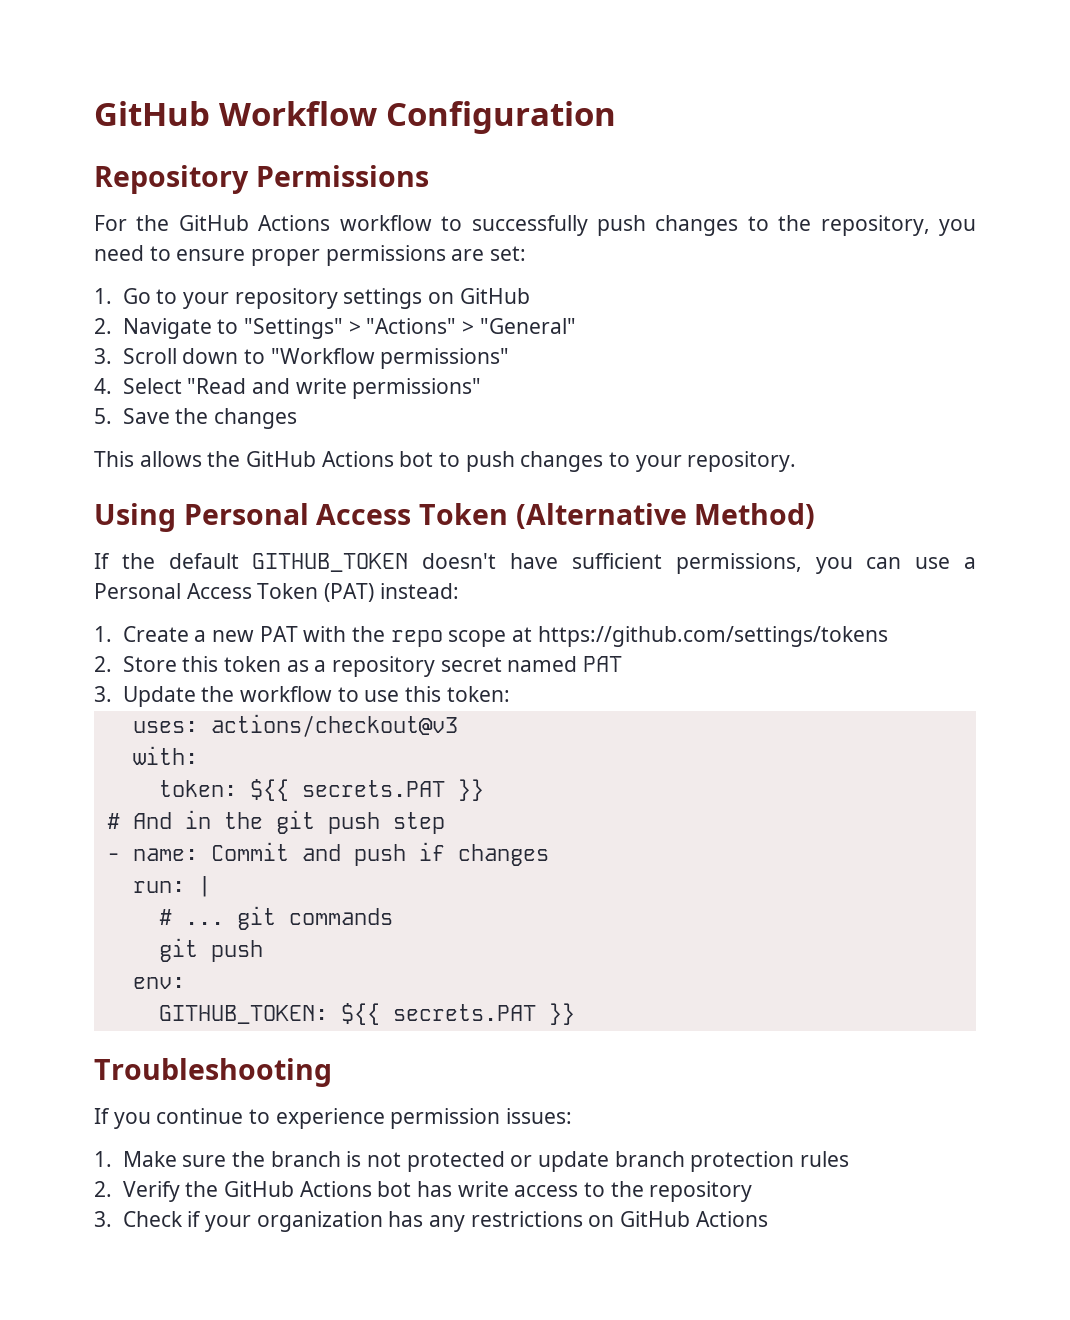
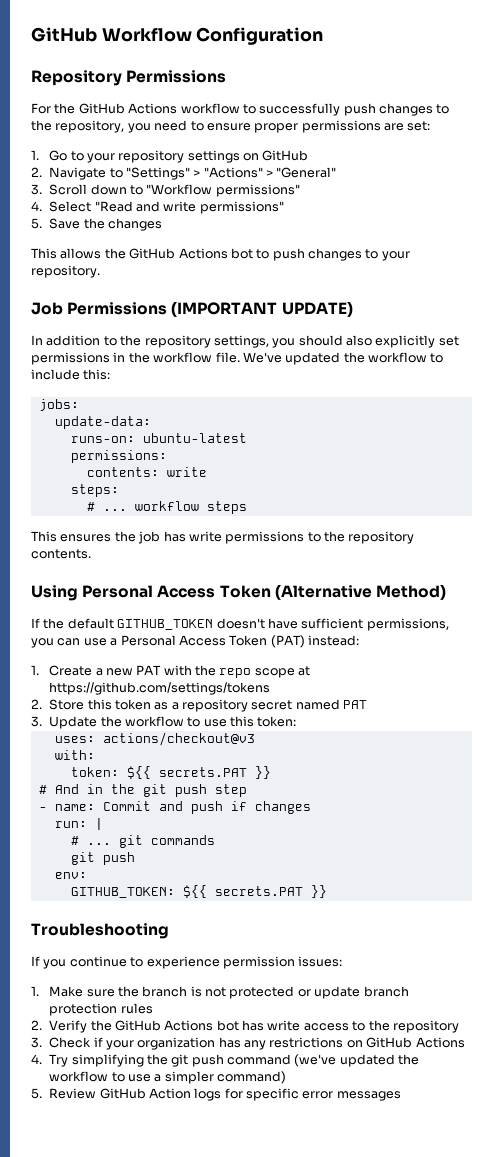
+ Job Permissions (IMPORTANT UPDATE)
+ In addition to the repository settings, you should also explicitly set permissions in the workflow file. We've updated the workflow to include this:
+ jobs:
+ update-data:
+ runs-on: ubuntu-latest
+ permissions:
+ contents: write
+ steps:
+ # ... workflow steps
+ This ensures the job has write permissions to the repository contents.
+ 4. Try simplifying the git push command (we've updated the workflow to use a simpler command)
+ 5. Review GitHub Action logs for specific error messages

